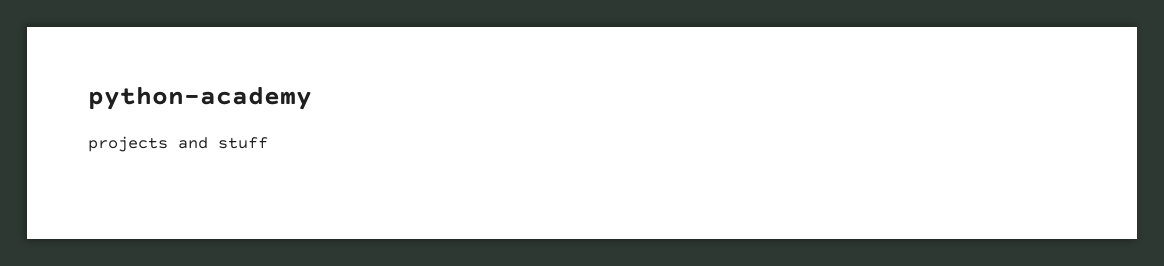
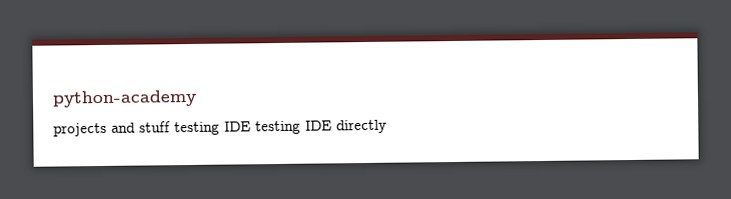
- projects and stuff
+ projects and stuff testing IDE testing IDE directly

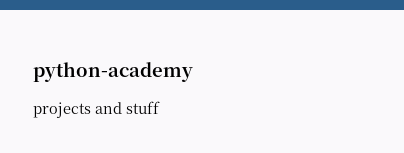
- projects and stuff testing IDE testing IDE directly
+ projects and stuff

